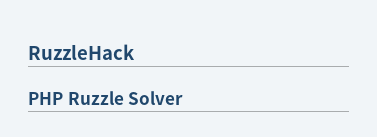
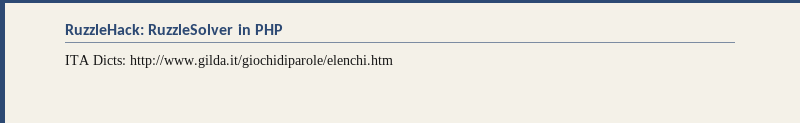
- RuzzleHack
- PHP Ruzzle Solver
+ RuzzleHack: RuzzleSolver in PHP
+ ITA Dicts: http://www.gilda.it/giochidiparole/elenchi.htm

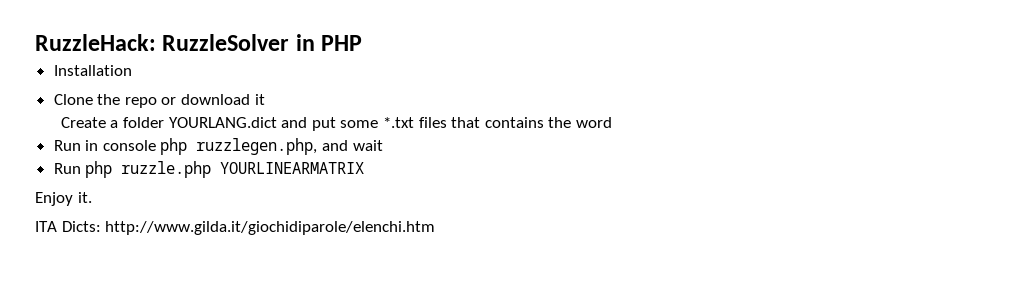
+ Installation
+ Clone the repo or download it
+ Create a folder YOURLANG.dict and put some *.txt files that contains the word
+ Run in console php ruzzlegen.php, and wait
+ Run php ruzzle.php YOURLINEARMATRIX
+ Enjoy it.

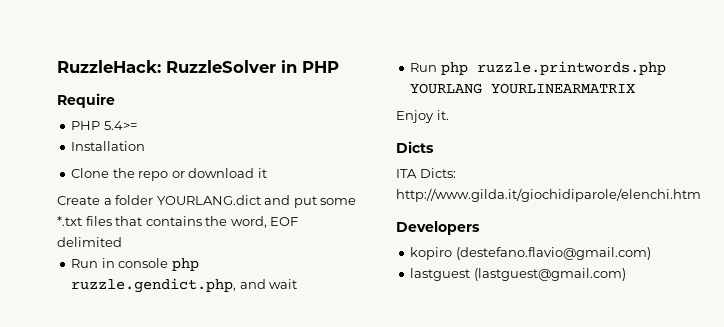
+ Require
+ PHP 5.4>=
- Create a folder YOURLANG.dict and put some *.txt files that contains the word
+ Create a folder YOURLANG.dict and put some *.txt files that contains the word, EOF delimited
- Run in console php ruzzlegen.php, and wait
+ Run in console php ruzzle.gendict.php, and wait
- Run php ruzzle.php YOURLINEARMATRIX
+ Run php ruzzle.printwords.php YOURLANG YOURLINEARMATRIX
+ Dicts
+ Developers
+ kopiro (destefano.flavio@gmail.com)
+ lastguest (lastguest@gmail.com)

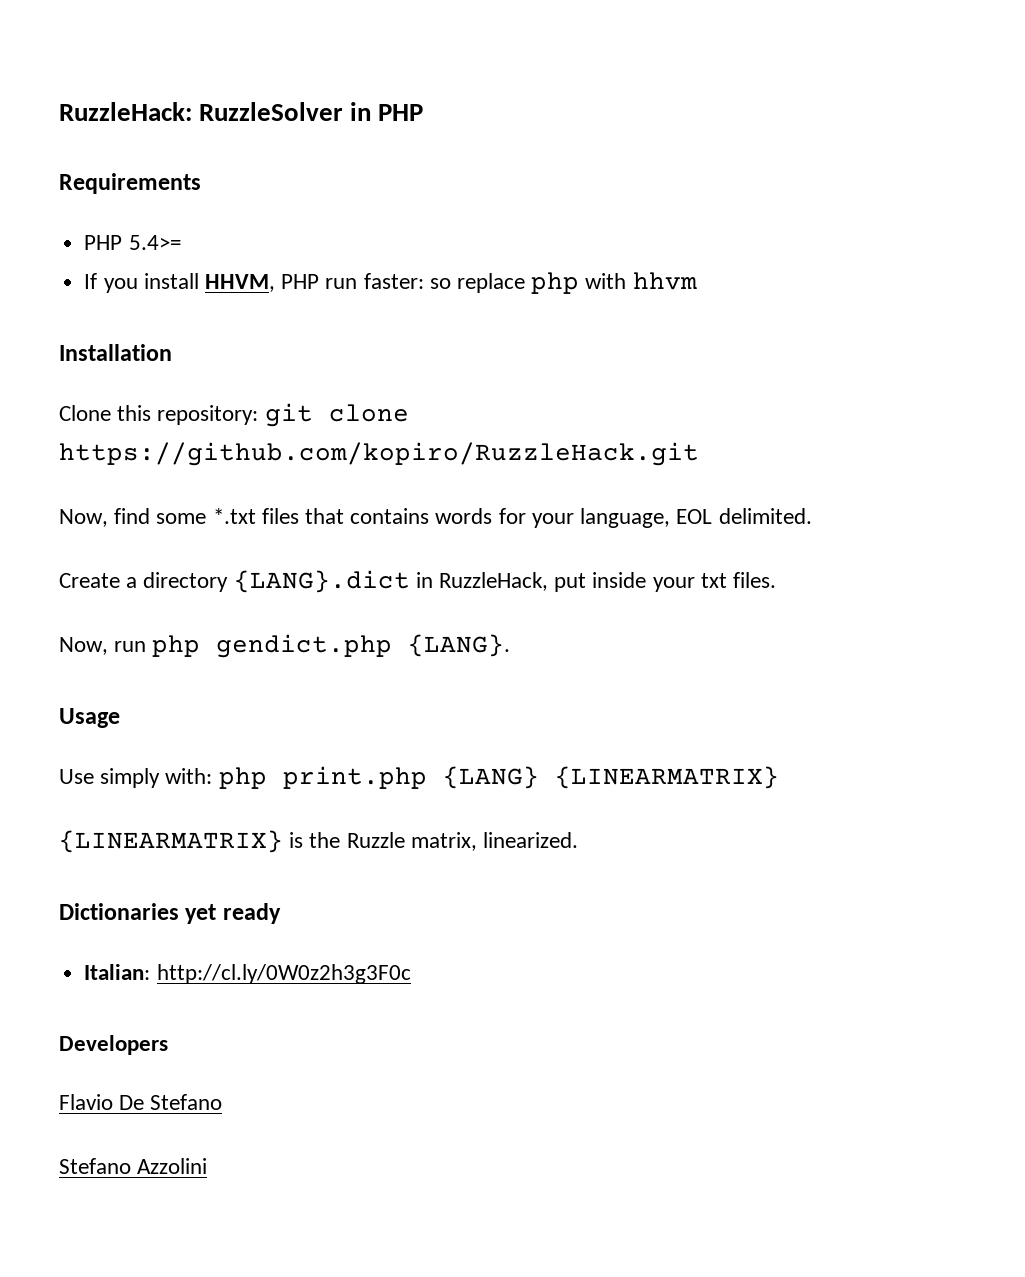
- Require
+ Requirements
+ If you install HHVM, PHP run faster: so replace php with hhvm
  Installation
- Clone the repo or download it
- Create a folder YOURLANG.dict and put some *.txt files that contains the word, EOF delimited
- Run in console php ruzzle.gendict.php, and wait
- Run php ruzzle.printwords.php YOURLANG YOURLINEARMATRIX
- Enjoy it.
- Dicts
- ITA Dicts: http://www.gilda.it/giochidiparole/elenchi.htm
+ Clone this repository: git clone https://github.com/kopiro/RuzzleHack.git
+ Now, find some *.txt files that contains words for your language, EOL delimited.
+ Create a directory {LANG}.dict in RuzzleHack, put inside your txt files.
+ Now, run php gendict.php {LANG}.
+ Usage
+ Use simply with: php print.php {LANG} {LINEARMATRIX}
+ {LINEARMATRIX} is the Ruzzle matrix, linearized.
+ Dictionaries yet ready
+ Italian: http://cl.ly/0W0z2h3g3F0c
  Developers
- kopiro (destefano.flavio@gmail.com)
- lastguest (lastguest@gmail.com)
+ Flavio De Stefano
+ Stefano Azzolini

